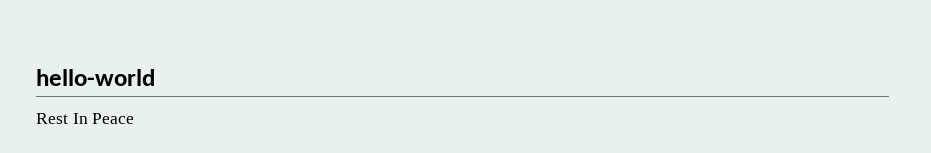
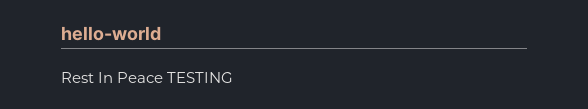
- Rest In Peace
+ Rest In Peace TESTING

